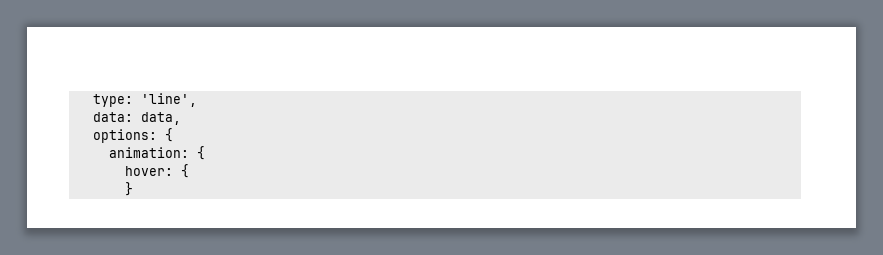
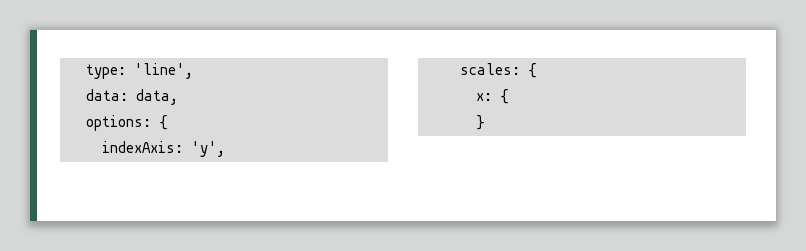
- animation: {
- hover: {
+ indexAxis: 'y',
+ scales: {
+ x: {

